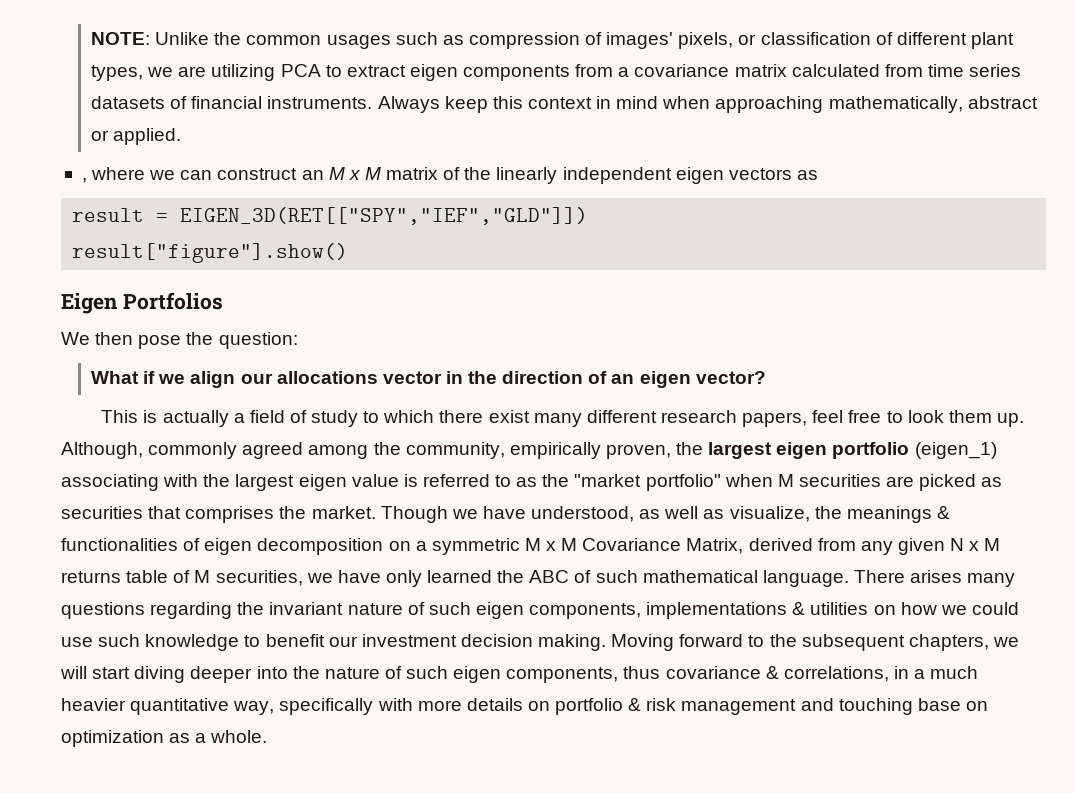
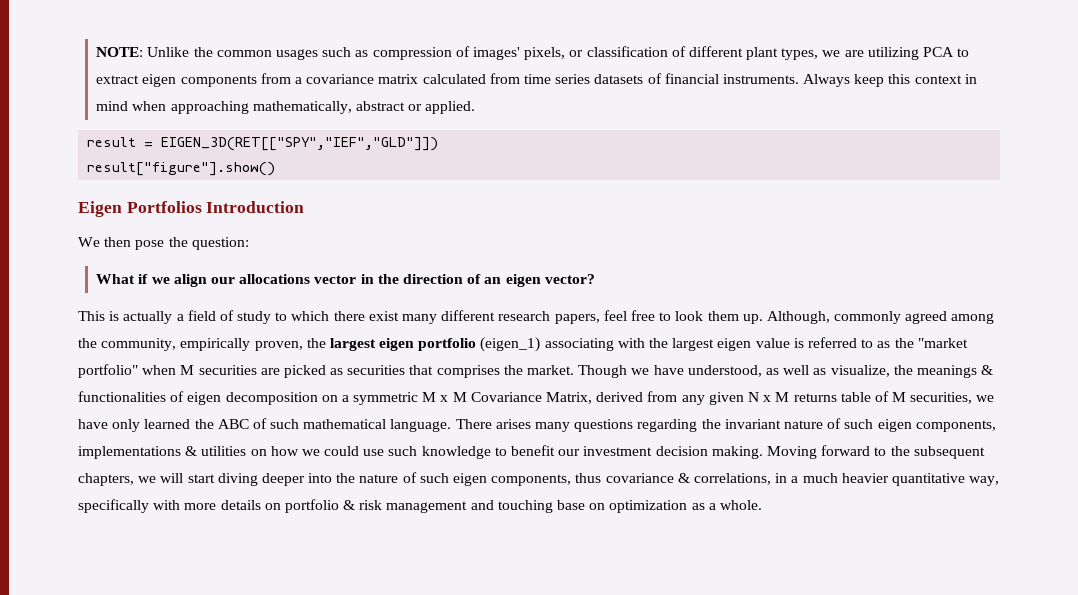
- , where we can construct an M x M matrix of the linearly independent eigen vectors as
- Eigen Portfolios
+ Eigen Portfolios Introduction

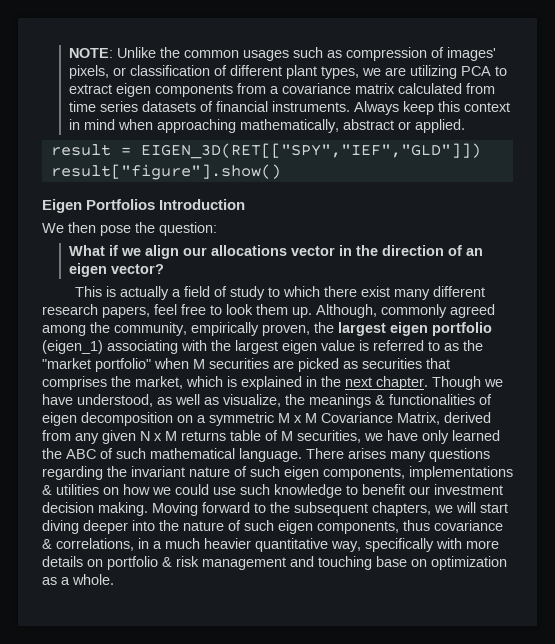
- Although, commonly agreed among the community, empirically proven, the largest eigen portfolio (eigen_1) associating with the largest eigen value is referred to as the "market portfolio" when M securities are picked as securities that comprises the market.
+ Although, commonly agreed among the community, empirically proven, the largest eigen portfolio (eigen_1) associating with the largest eigen value is referred to as the "market portfolio" when M securities are picked as securities that comprises the market, which is explained in the next chapter.

